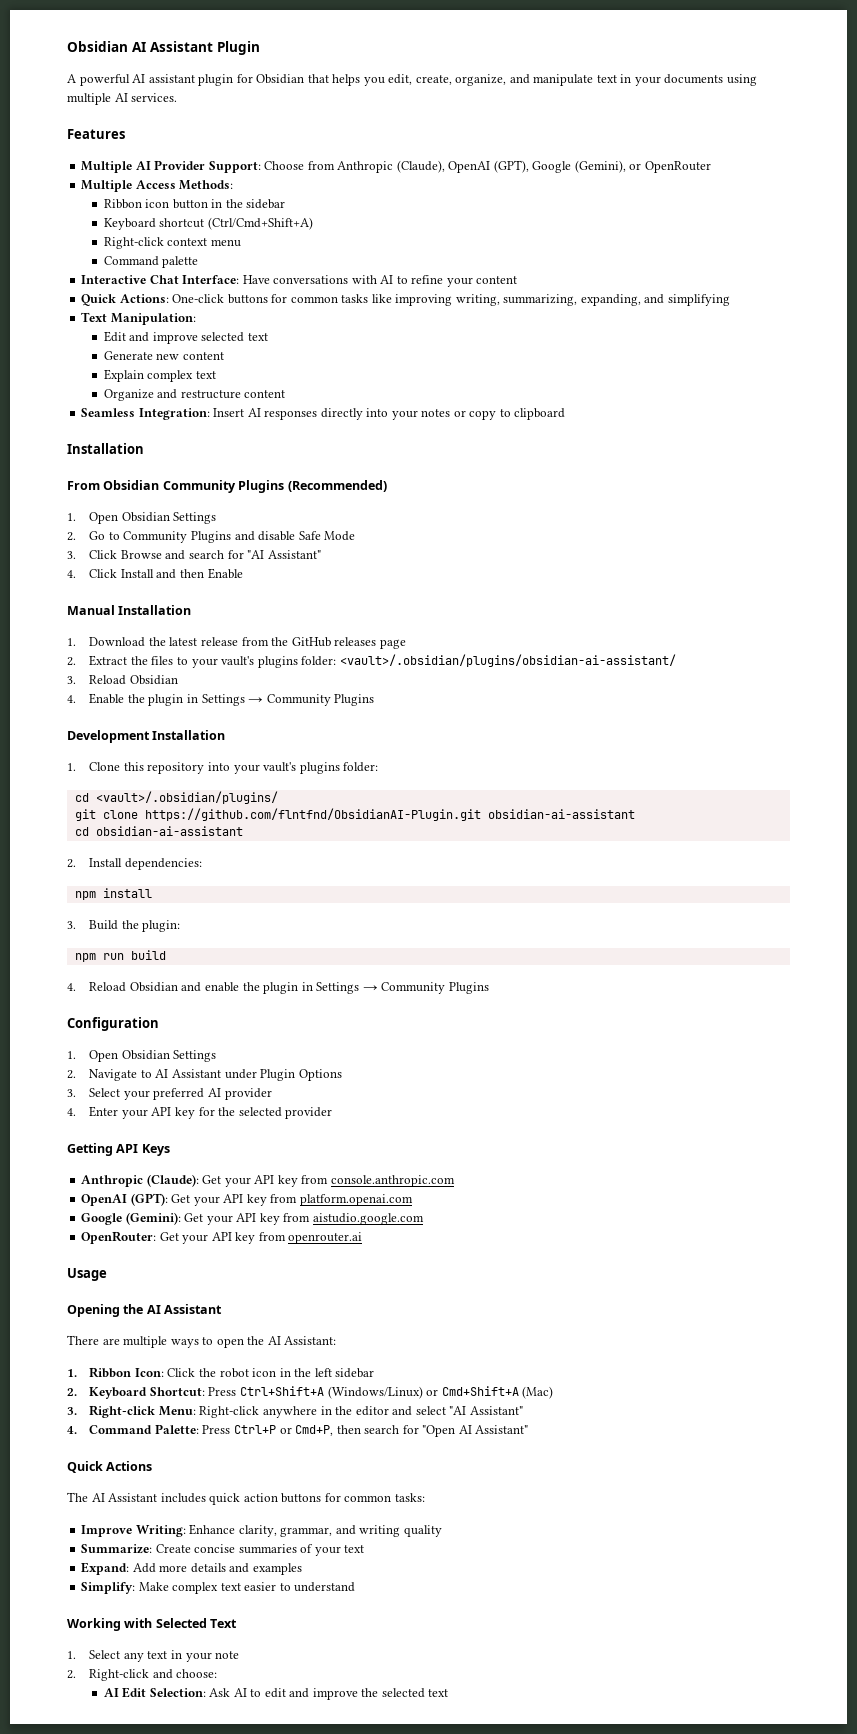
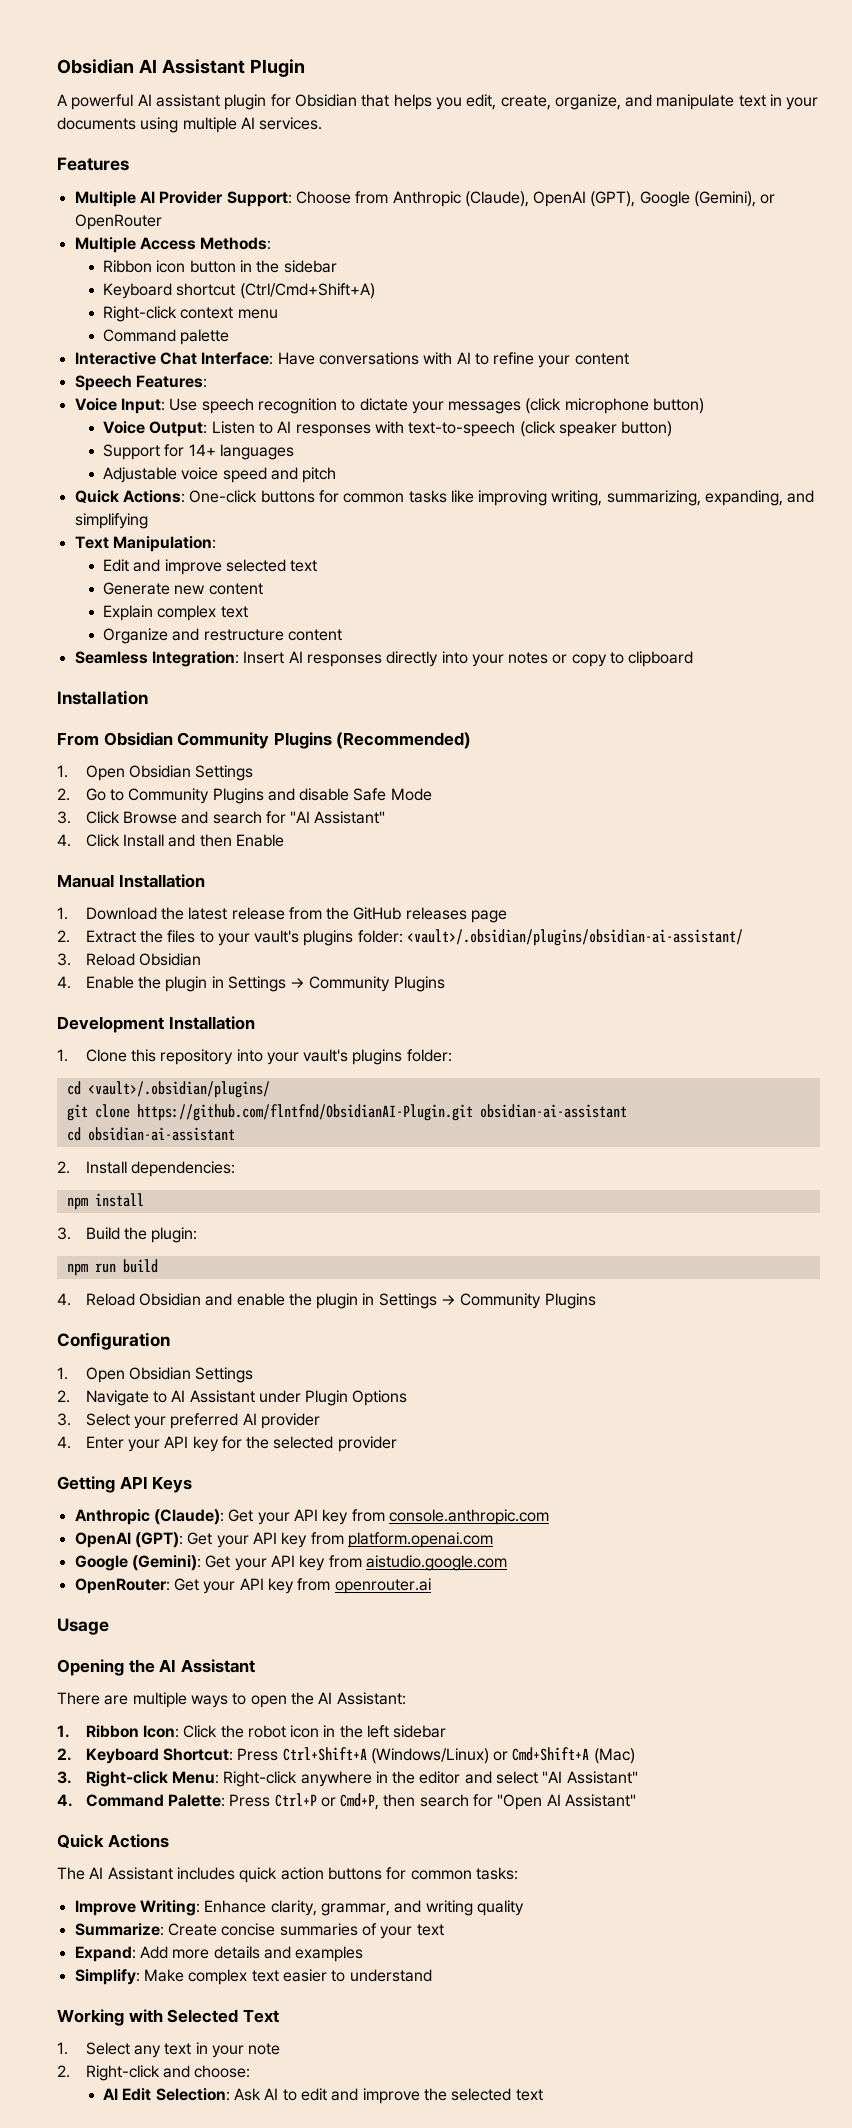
+ Speech Features:
+ Voice Input: Use speech recognition to dictate your messages (click microphone button)
+ Voice Output: Listen to AI responses with text-to-speech (click speaker button)
+ Support for 14+ languages
+ Adjustable voice speed and pitch

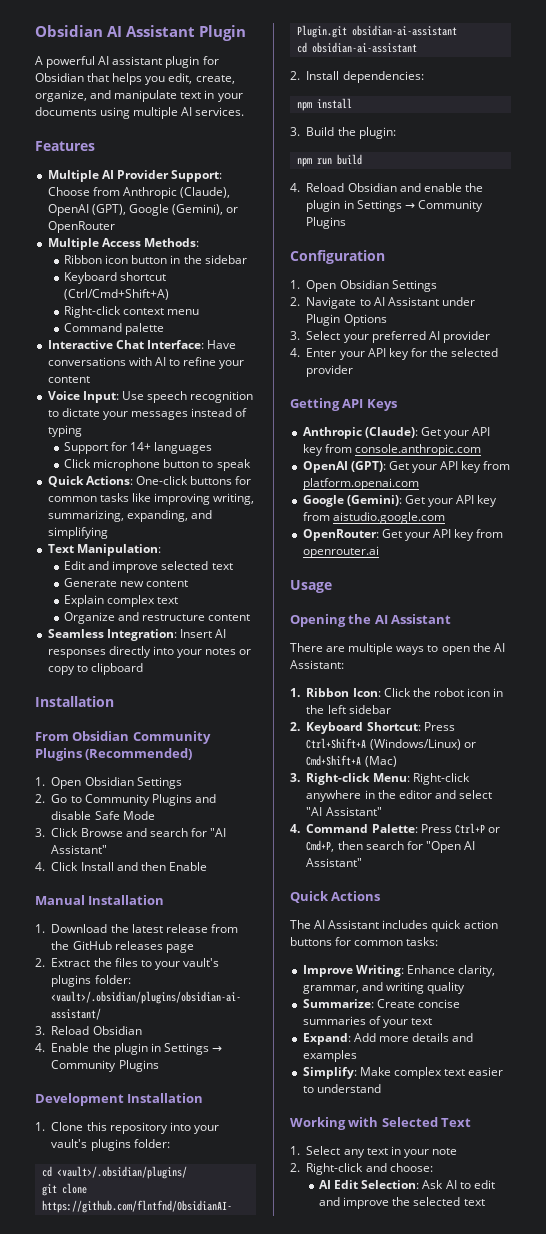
- Speech Features:
- Voice Input: Use speech recognition to dictate your messages (click microphone button)
- Voice Output: Listen to AI responses with text-to-speech (click speaker button)
+ Voice Input: Use speech recognition to dictate your messages instead of typing
- Adjustable voice speed and pitch
+ Click microphone button to speak

